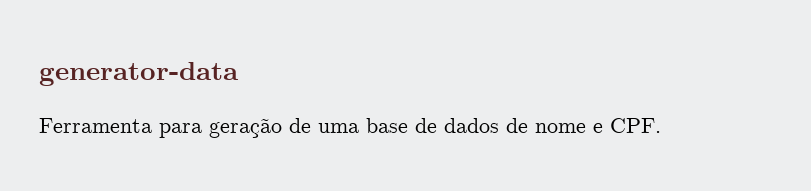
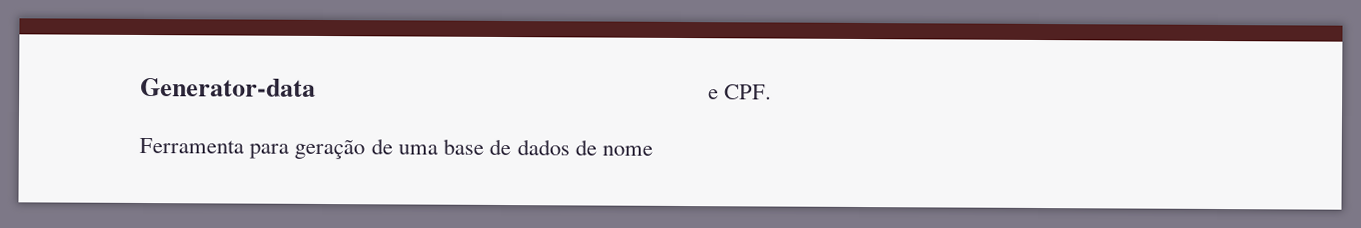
- generator-data
+ Generator-data

